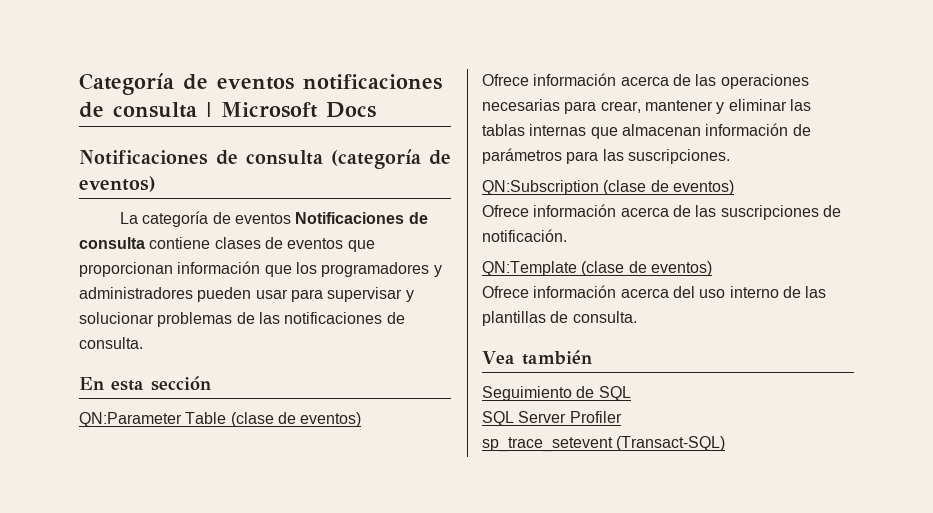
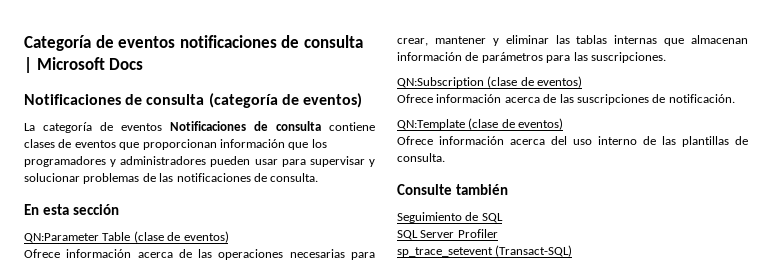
- Vea también
+ Consulte también

